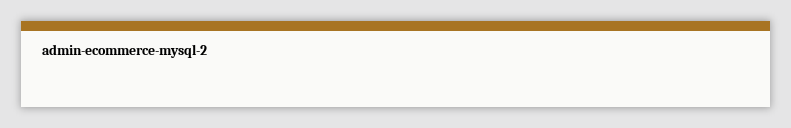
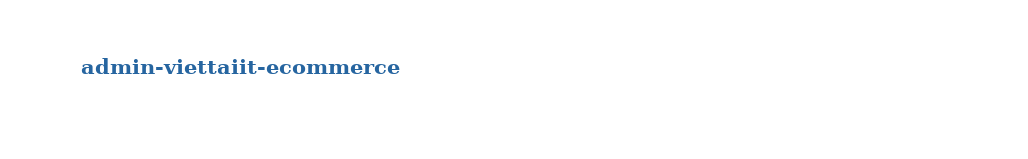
- admin-ecommerce-mysql-2
+ admin-viettaiit-ecommerce

